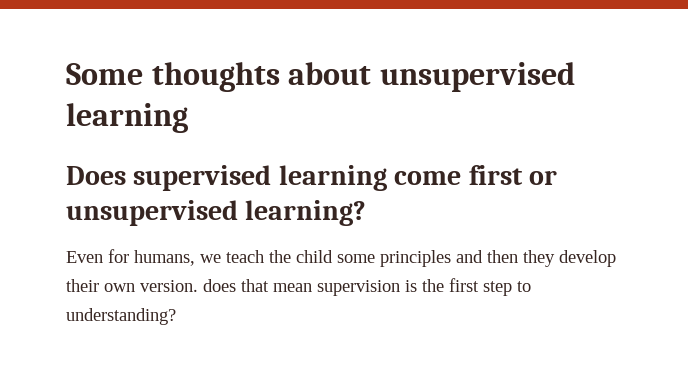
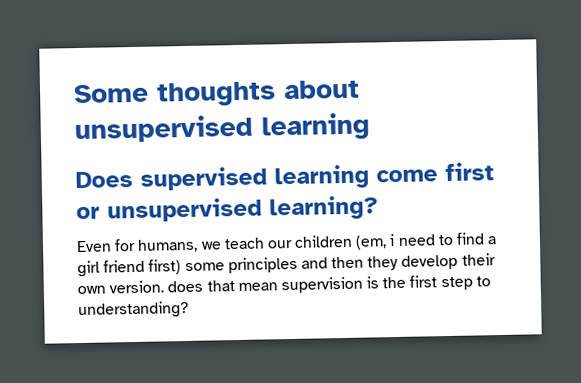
- Even for humans, we teach the child some principles and then they develop their own version. does that mean supervision is the first step to understanding?
+ Even for humans, we teach our children (em, i need to find a girl friend first) some principles and then they develop their own version. does that mean supervision is the first step to understanding?

